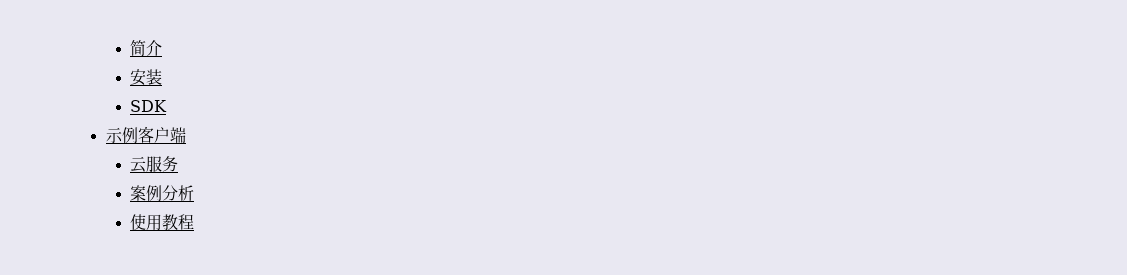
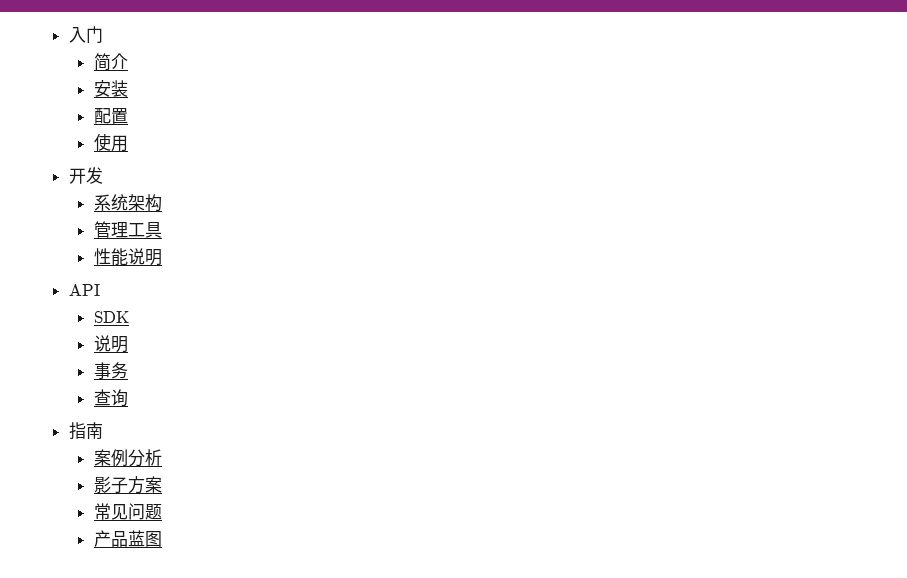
+ 入门
+ 配置
+ 使用
+ 开发
+ 系统架构
+ 管理工具
+ 性能说明
+ API
  SDK
- 示例客户端
- 云服务
+ 说明
+ 事务
+ 查询
+ 指南
- 使用教程
+ 影子方案
+ 常见问题
+ 产品蓝图

